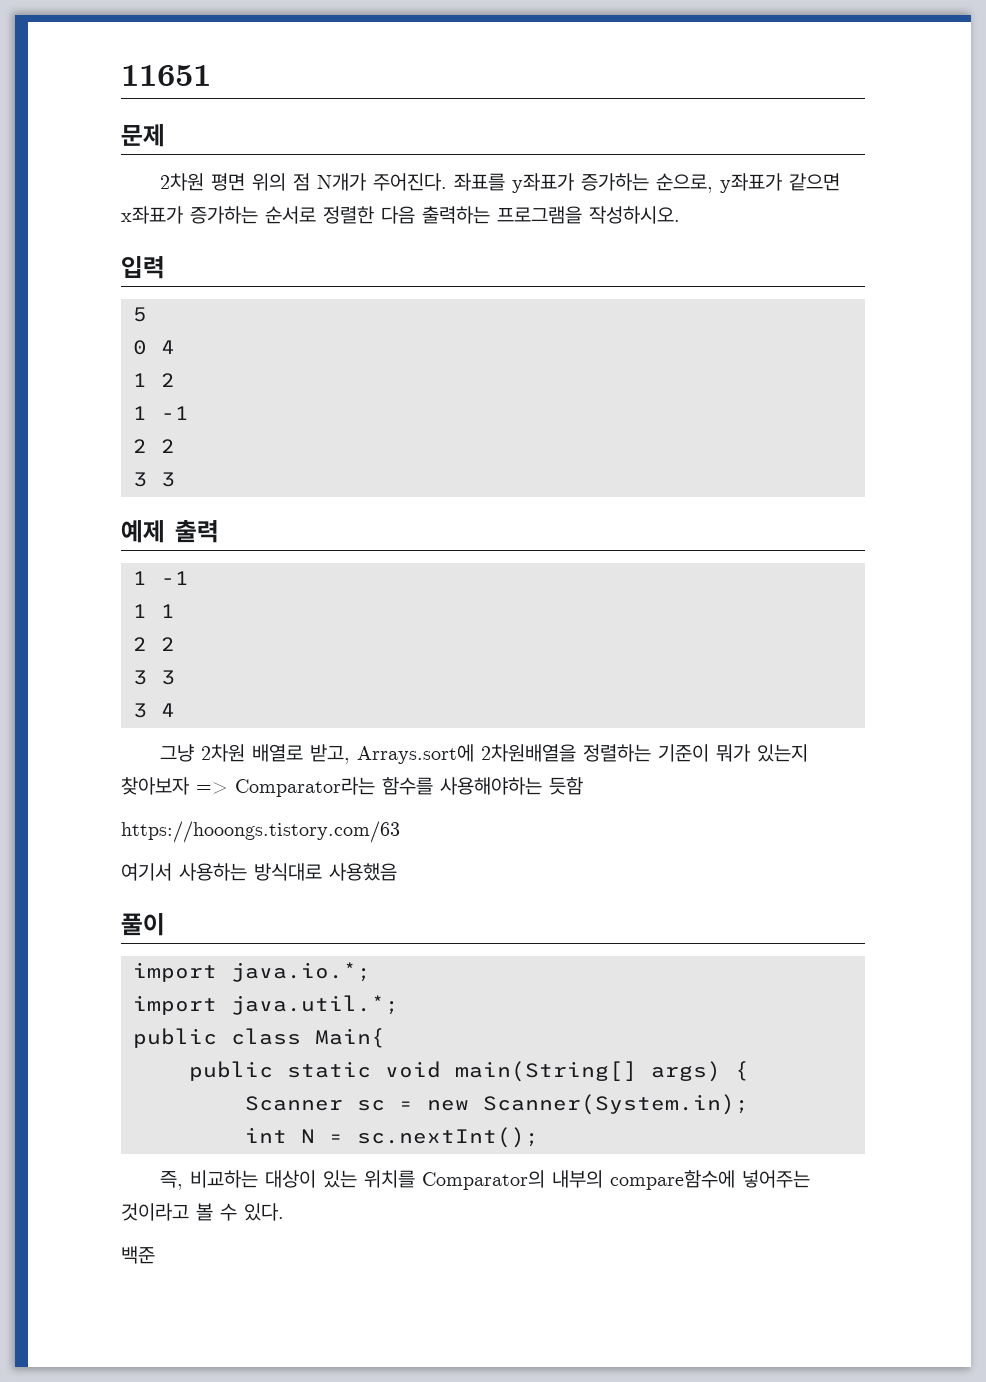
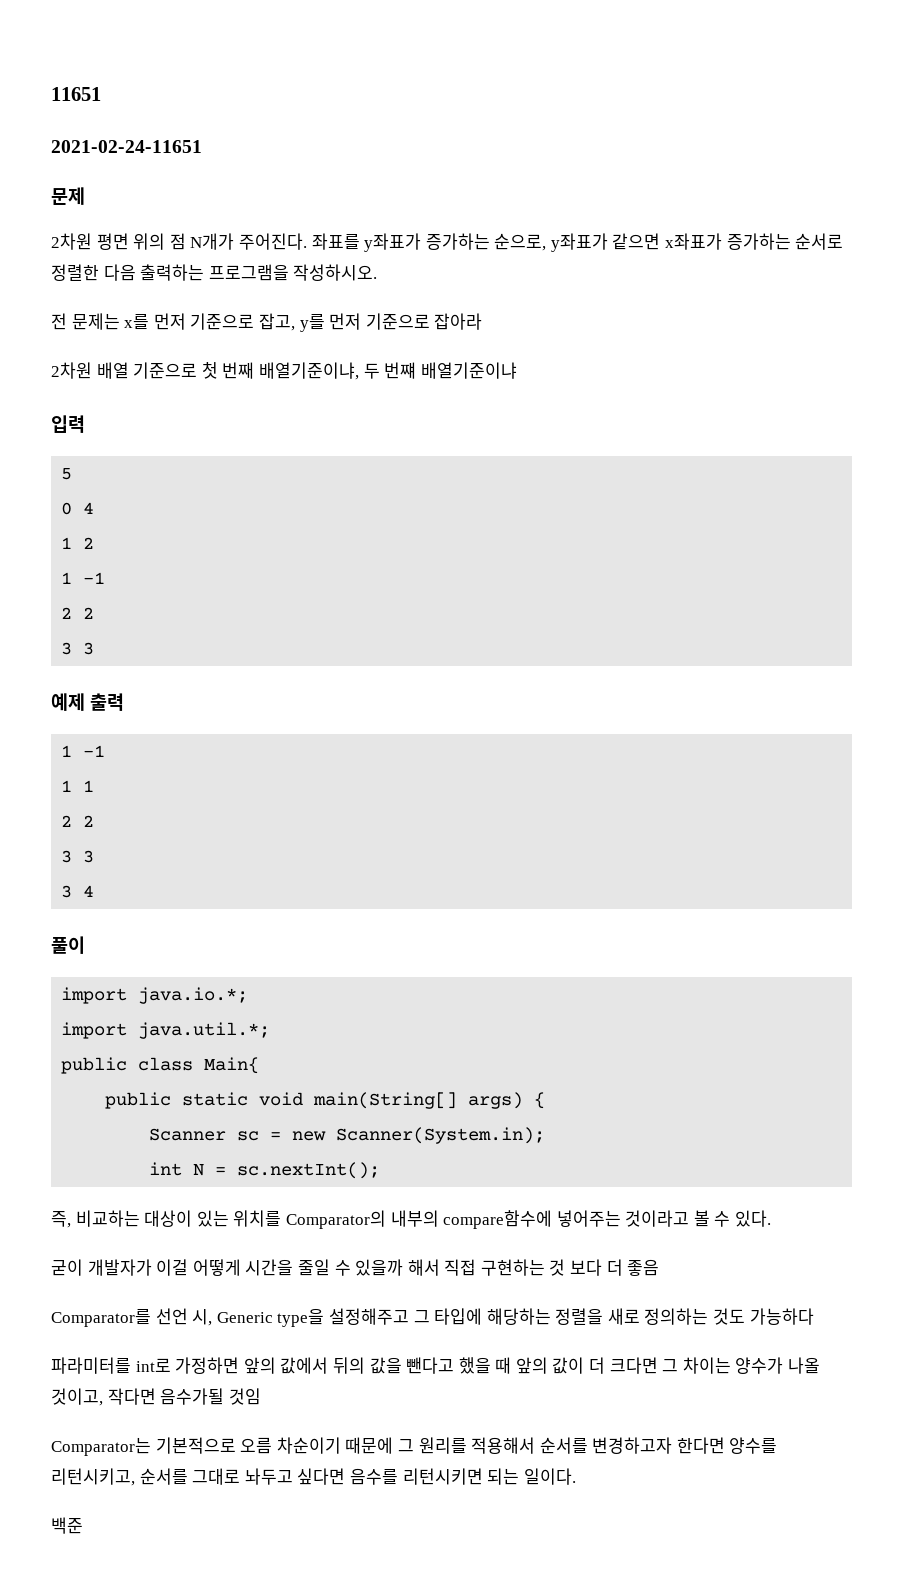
+ 2021-02-24-11651
+ 전 문제는 x를 먼저 기준으로 잡고, y를 먼저 기준으로 잡아라
+ 2차원 배열 기준으로 첫 번째 배열기준이냐, 두 번쨰 배열기준이냐
- 그냥 2차원 배열로 받고, Arrays.sort에 2차원배열을 정렬하는 기준이 뭐가 있는지 찾아보자 => Comparator라는 함수를 사용해야하는 듯함
- https://hooongs.tistory.com/63
- 여기서 사용하는 방식대로 사용했음
+ 굳이 개발자가 이걸 어떻게 시간을 줄일 수 있을까 해서 직접 구현하는 것 보다 더 좋음
+ Comparator를 선언 시, Generic type을 설정해주고 그 타입에 해당하는 정렬을 새로 정의하는 것도 가능하다
+ 파라미터를 int로 가정하면 앞의 값에서 뒤의 값을 뺀다고 했을 때 앞의 값이 더 크다면 그 차이는 양수가 나올 것이고, 작다면 음수가될 것임
+ Comparator는 기본적으로 오름 차순이기 때문에 그 원리를 적용해서 순서를 변경하고자 한다면 양수를 리턴시키고, 순서를 그대로 놔두고 싶다면 음수를 리턴시키면 되는 일이다.

